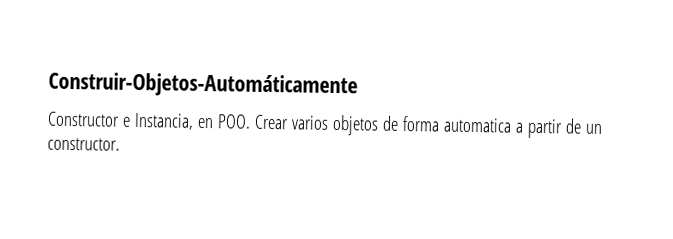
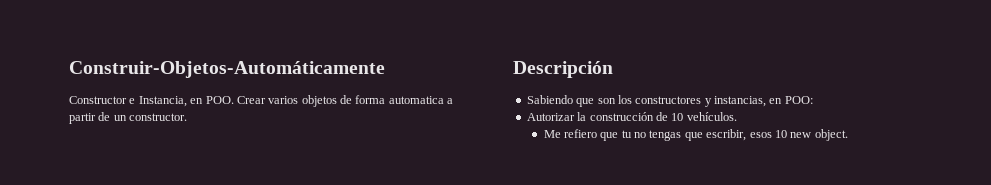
+ Descripción
+ Sabiendo que son los constructores y instancias, en POO:
+ Autorizar la construcción de 10 vehículos.
+ Me refiero que tu no tengas que escribir, esos 10 new object.

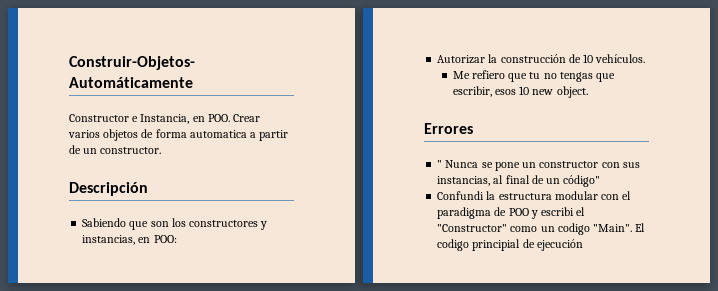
+ Errores
+ " Nunca se pone un constructor con sus instancias, al final de un código"
+ Confundi la estructura modular con el paradigma de POO y escribi el "Constructor" como un codigo "Main". El codigo principial de ejecución

